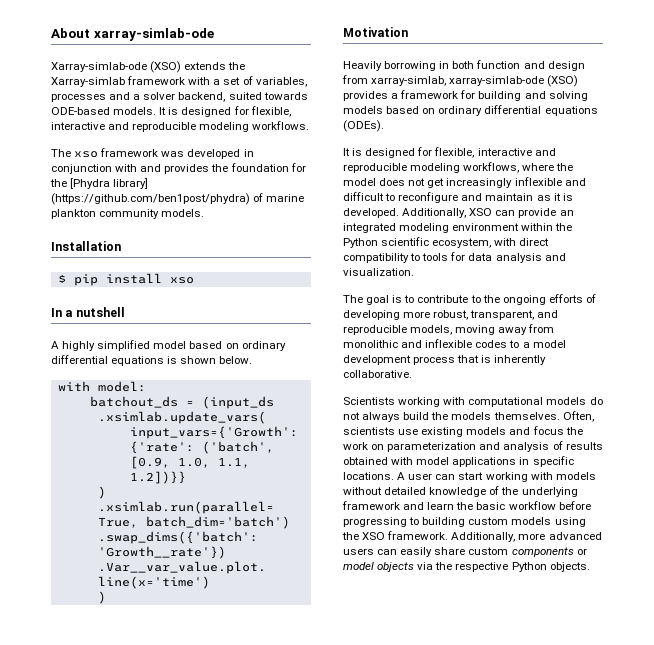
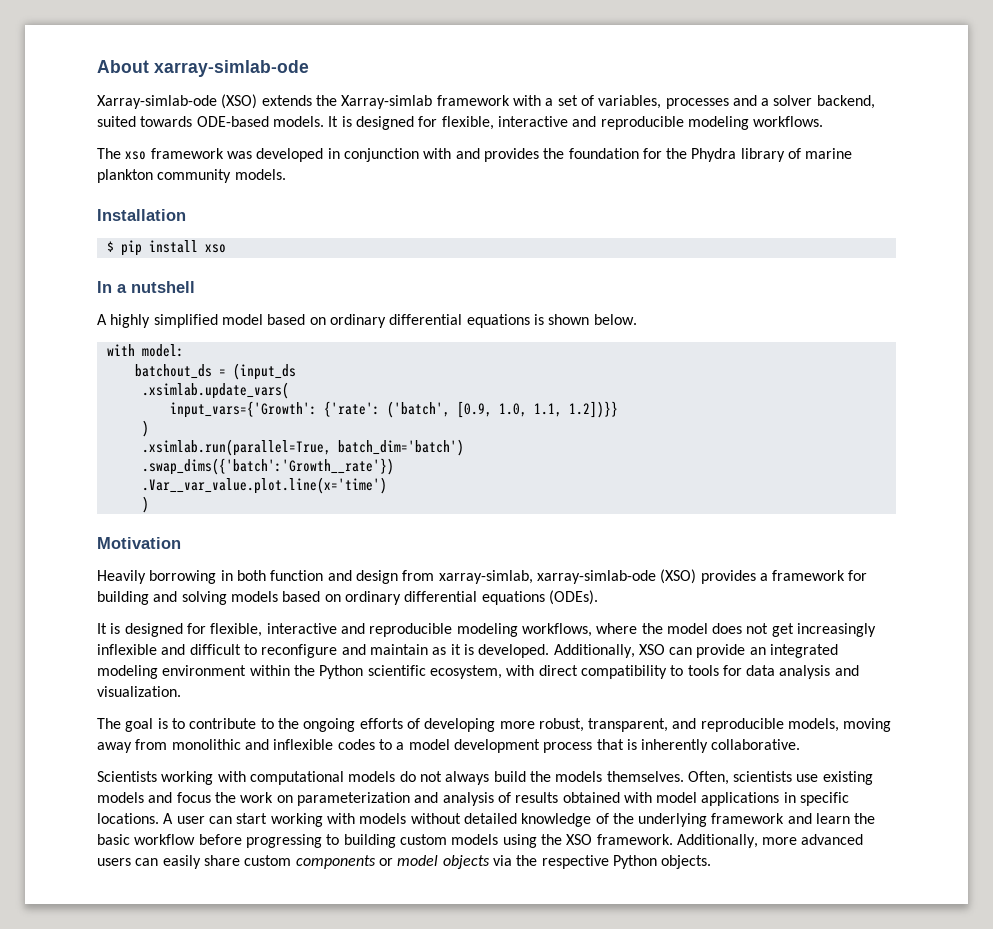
- The xso framework was developed in conjunction with and provides the foundation for the [Phydra library] (https://github.com/ben1post/phydra) of marine plankton community models.
+ The xso framework was developed in conjunction with and provides the foundation for the Phydra library of marine plankton community models.

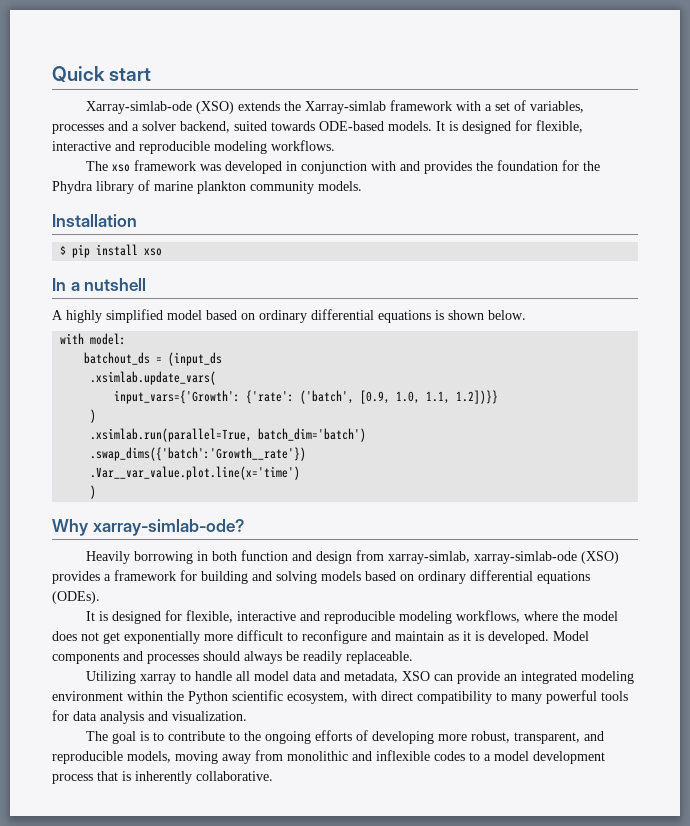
- About xarray-simlab-ode
+ Quick start
- Motivation
+ Why xarray-simlab-ode?
- It is designed for flexible, interactive and reproducible modeling workflows, where the model does not get increasingly inflexible and difficult to reconfigure and maintain as it is developed.
+ It is designed for flexible, interactive and reproducible modeling workflows, where the model does not get exponentially more difficult to reconfigure and maintain as it is developed.
- Additionally, XSO can provide an integrated modeling environment within the Python scientific ecosystem, with direct compatibility to tools for data analysis and visualization.
+ Model components and processes should always be readily replaceable.
+ Utilizing xarray to handle all model data and metadata, XSO can provide an integrated modeling environment within the Python scientific ecosystem, with direct compatibility to many powerful tools for data analysis and visualization.
- Scientists working with computational models do not always build the models themselves. Often, scientists use existing models and focus the work on parameterization and analysis of results obtained with model applications in specific locations. A user can start working with models without detailed knowledge of the underlying framework and learn the basic workflow before progressing to building custom models using the XSO framework. Additionally, more advanced users can easily share custom components or model objects via the respective Python objects.

